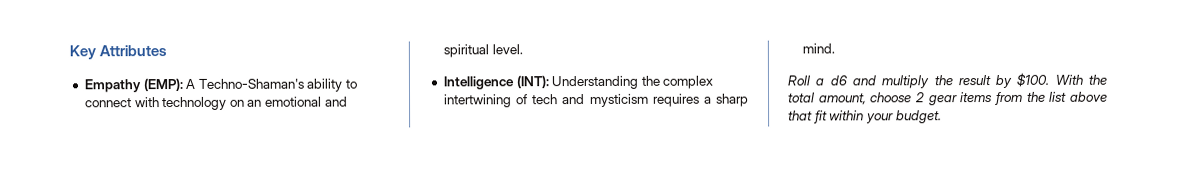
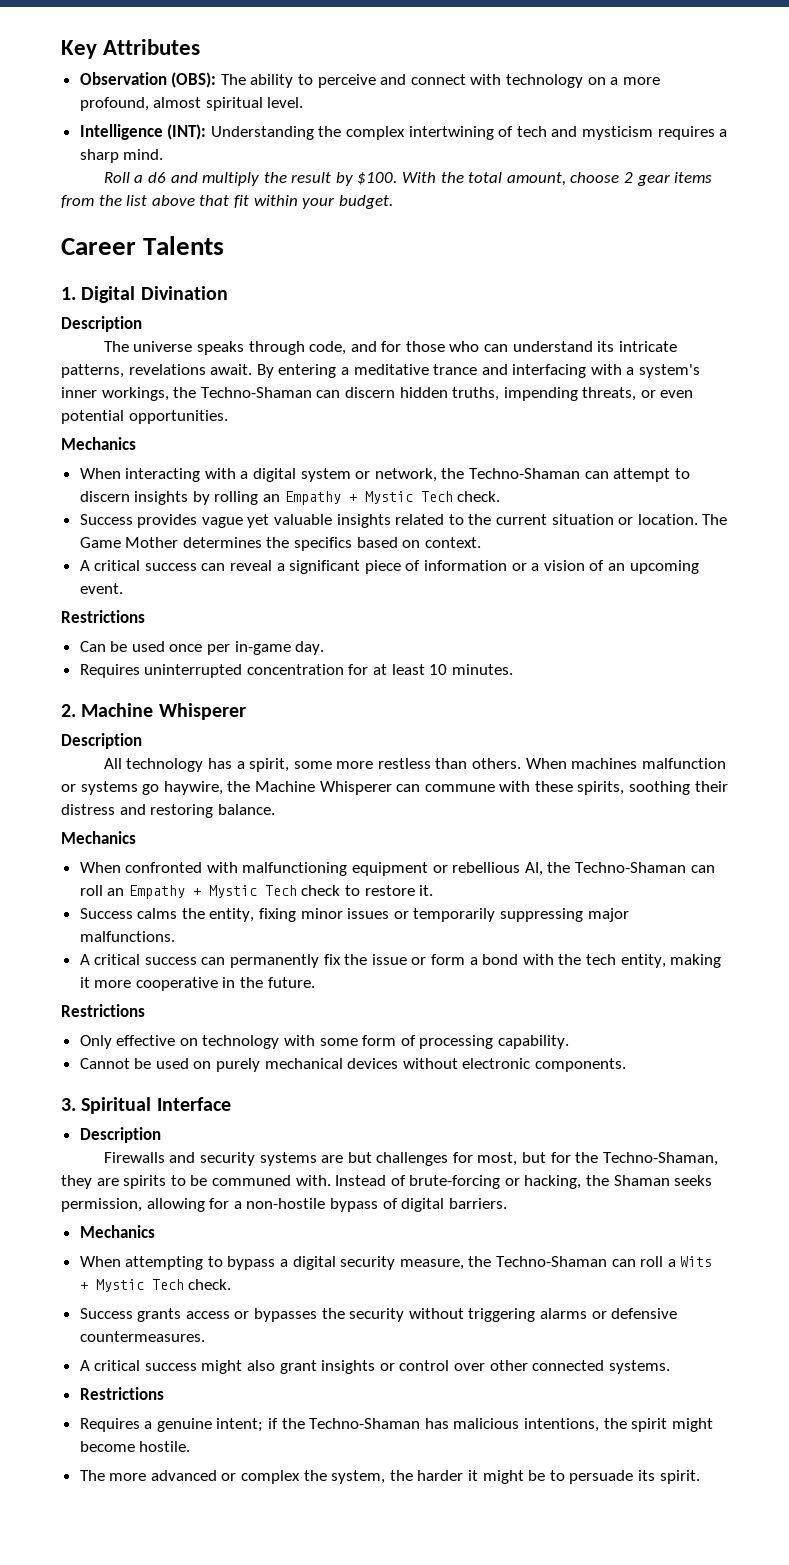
- Empathy (EMP): A Techno-Shaman's ability to connect with technology on an emotional and spiritual level.
+ Observation (OBS): The ability to perceive and connect with technology on a more profound, almost spiritual level.
+ Career Talents
+ 1. Digital Divination
+ Description
+ The universe speaks through code, and for those who can understand its intricate patterns, revelations await. By entering a meditative trance and interfacing with a system's inner workings, the Techno-Shaman can discern hidden truths, impending threats, or even potential opportunities.
+ Mechanics
+ When interacting with a digital system or network, the Techno-Shaman can attempt to discern insights by rolling an Empathy + Mystic Tech check.
+ Success provides vague yet valuable insights related to the current situation or location. The Game Mother determines the specifics based on context.
+ A critical success can reveal a significant piece of information or a vision of an upcoming event.
+ Restrictions
+ Can be used once per in-game day.
+ Requires uninterrupted concentration for at least 10 minutes.
+ 2. Machine Whisperer
+ Description
+ All technology has a spirit, some more restless than others. When machines malfunction or systems go haywire, the Machine Whisperer can commune with these spirits, soothing their distress and restoring balance.
+ Mechanics
+ When confronted with malfunctioning equipment or rebellious AI, the Techno-Shaman can roll an Empathy + Mystic Tech check to restore it.
+ Success calms the entity, fixing minor issues or temporarily suppressing major malfunctions.
+ A critical success can permanently fix the issue or form a bond with the tech entity, making it more cooperative in the future.
+ Restrictions
+ Only effective on technology with some form of processing capability.
+ Cannot be used on purely mechanical devices without electronic components.
+ 3. Spiritual Interface
+ Description
+ Firewalls and security systems are but challenges for most, but for the Techno-Shaman, they are spirits to be communed with. Instead of brute-forcing or hacking, the Shaman seeks permission, allowing for a non-hostile bypass of digital barriers.
+ Mechanics
+ When attempting to bypass a digital security measure, the Techno-Shaman can roll a Wits + Mystic Tech check.
+ Success grants access or bypasses the security without triggering alarms or defensive countermeasures.
+ A critical success might also grant insights or control over other connected systems.
+ Restrictions
+ Requires a genuine intent; if the Techno-Shaman has malicious intentions, the spirit might become hostile.
+ The more advanced or complex the system, the harder it might be to persuade its spirit.

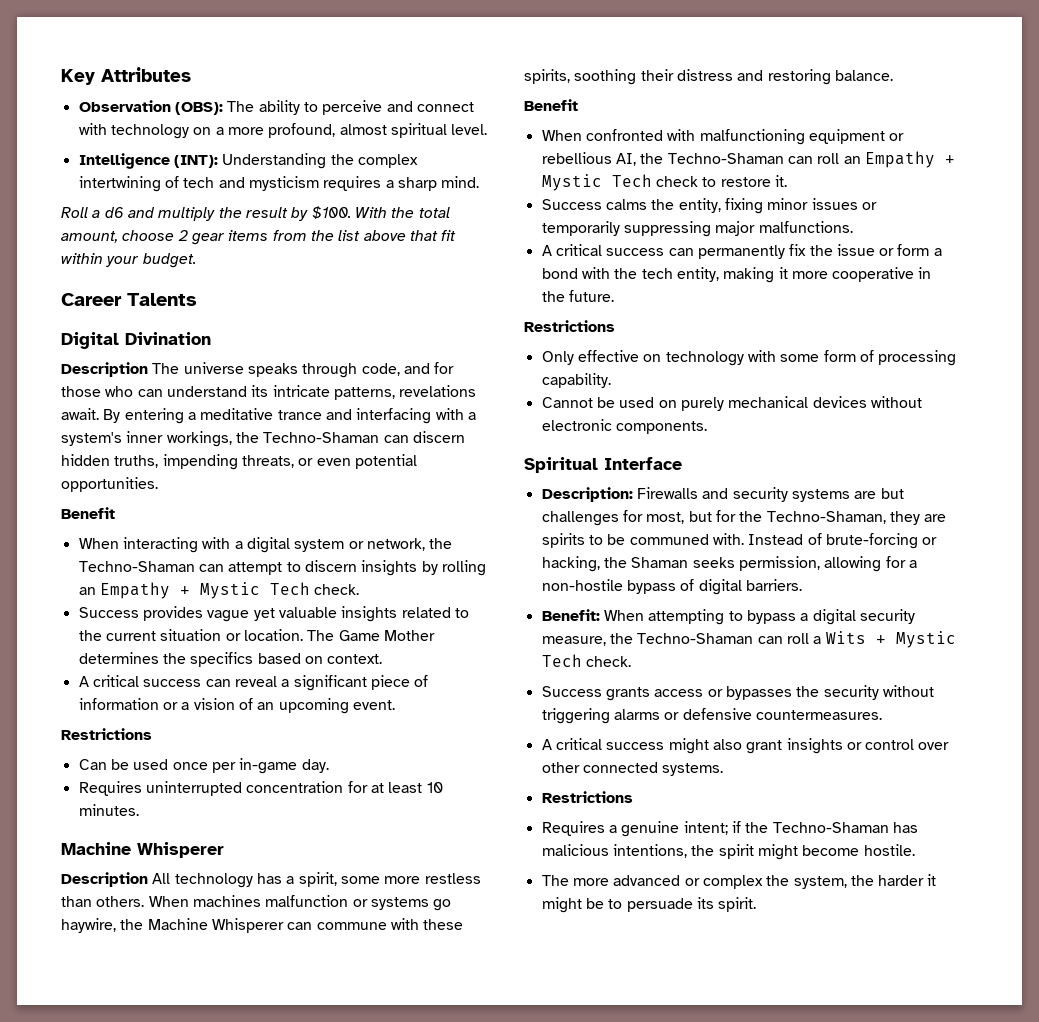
- 1. Digital Divination
- Description
- The universe speaks through code, and for those who can understand its intricate patterns, revelations await.
+ Digital Divination
+ Description The universe speaks through code, and for those who can understand its intricate patterns, revelations await.
  By entering a meditative trance and interfacing with a system's inner workings, the Techno-Shaman can discern hidden truths, impending threats, or even potential opportunities.
- Mechanics
+ Benefit
  Requires uninterrupted concentration for at least 10 minutes.
- 2. Machine Whisperer
- Description
- All technology has a spirit, some more restless than others.
+ Machine Whisperer
+ Description All technology has a spirit, some more restless than others.
  When machines malfunction or systems go haywire, the Machine Whisperer can commune with these spirits, soothing their distress and restoring balance.
- Mechanics
+ Benefit
- 3. Spiritual Interface
- Description
- Firewalls and security systems are but challenges for most, but for the Techno-Shaman, they are spirits to be communed with.
+ Spiritual Interface
+ Description: Firewalls and security systems are but challenges for most, but for the Techno-Shaman, they are spirits to be communed with.
  Instead of brute-forcing or hacking, the Shaman seeks permission, allowing for a non-hostile bypass of digital barriers.
- Mechanics
- When attempting to bypass a digital security measure, the Techno-Shaman can roll a Wits + Mystic Tech check.
+ Benefit: When attempting to bypass a digital security measure, the Techno-Shaman can roll a Wits + Mystic Tech check.

